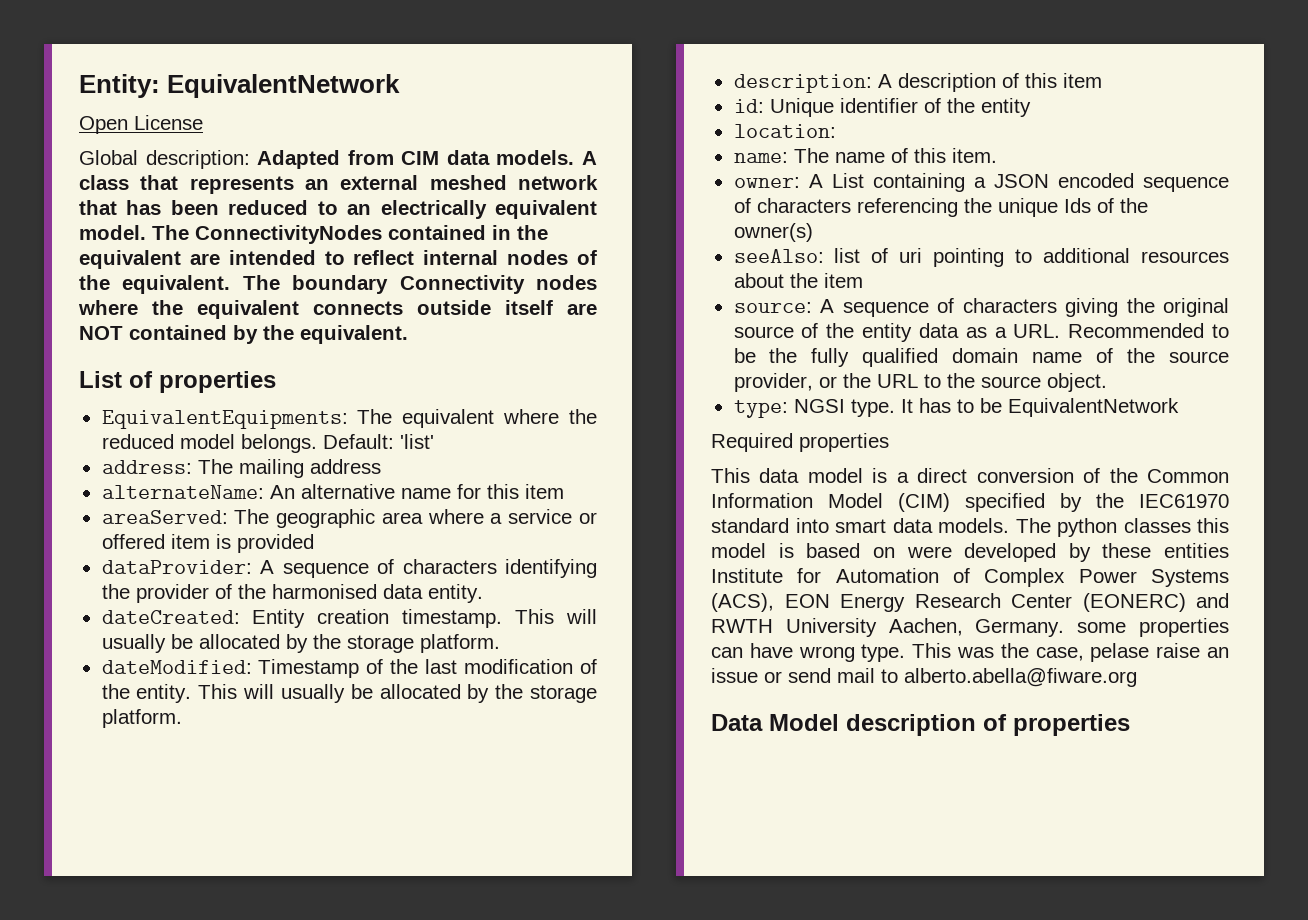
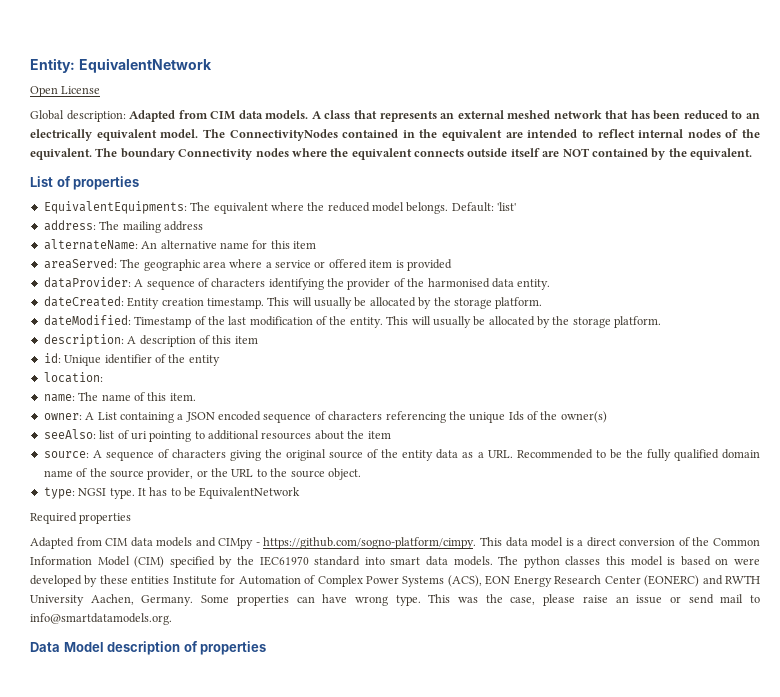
- This data model is a direct conversion of the Common Information Model (CIM) specified by the IEC61970 standard into smart data models.
+ Adapted from CIM data models and CIMpy - https://github.com/sogno-platform/cimpy. This data model is a direct conversion of the Common Information Model (CIM) specified by the IEC61970 standard into smart data models.
- The python classes this model is based on were developed by these entities Institute for Automation of Complex Power Systems (ACS), EON Energy Research Center (EONERC) and RWTH University Aachen, Germany. some properties can have wrong type.
+ The python classes this model is based on were developed by these entities Institute for Automation of Complex Power Systems (ACS), EON Energy Research Center (EONERC) and RWTH University Aachen, Germany. Some properties can have wrong type.
- This was the case, pelase raise an issue or send mail to alberto.abella@fiware.org
+ This was the case, please raise an issue or send mail to info@smartdatamodels.org.

